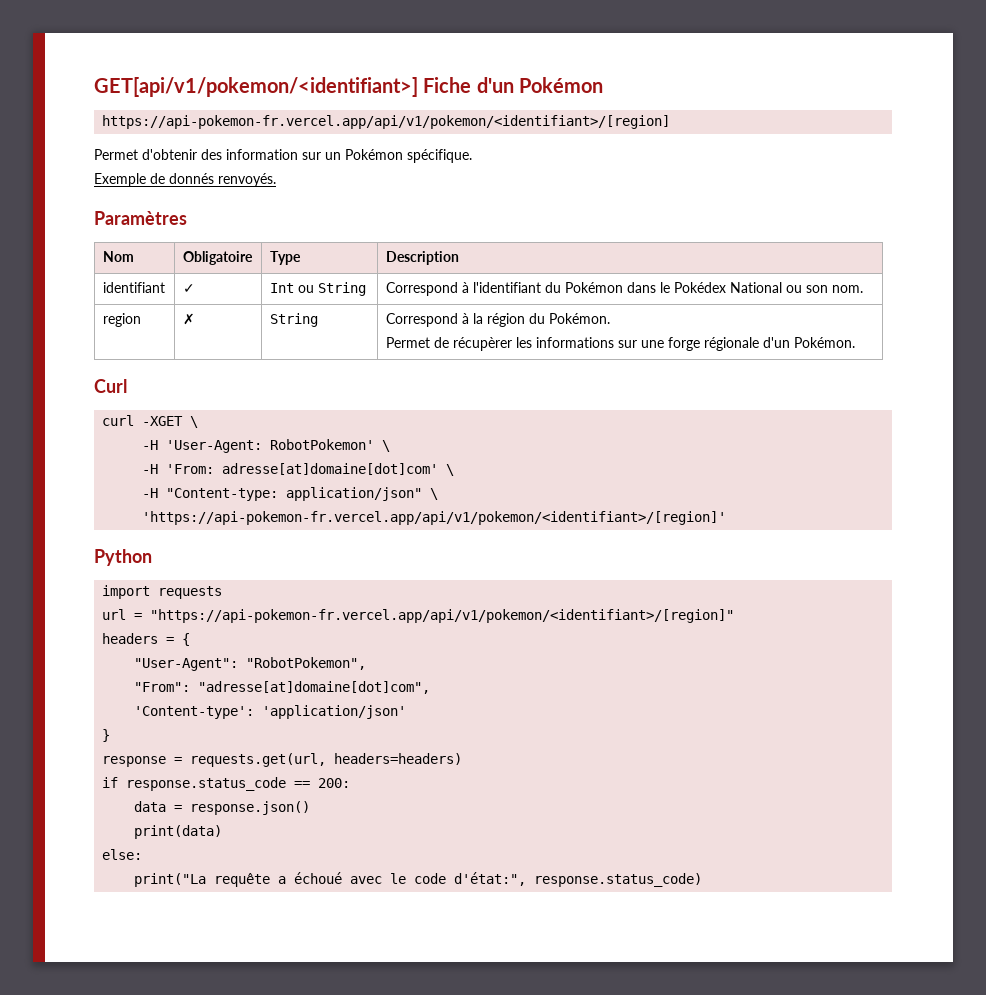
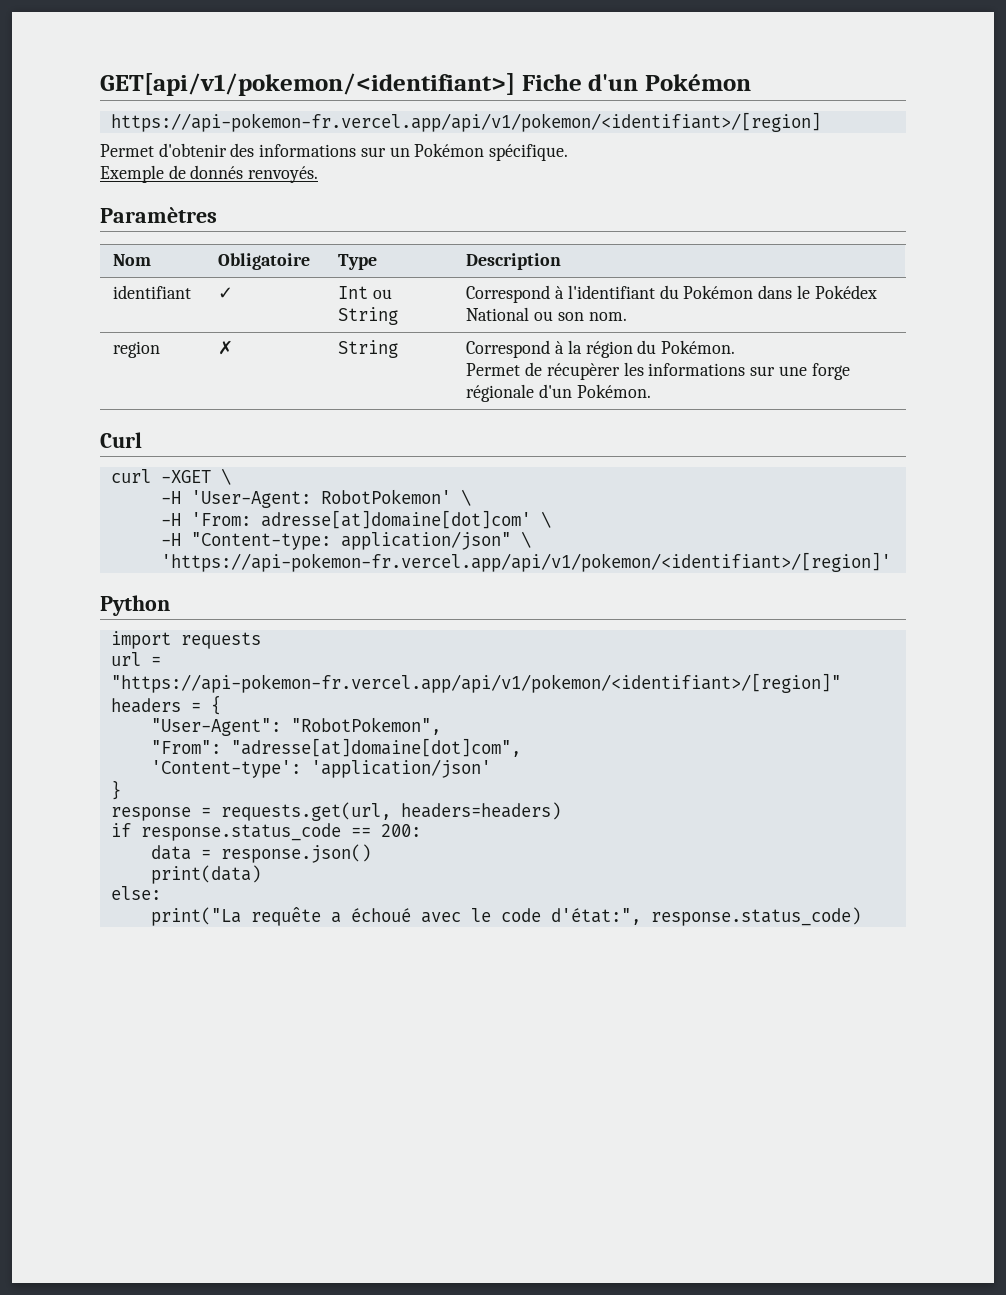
- Permet d'obtenir des information sur un Pokémon spécifique.
+ Permet d'obtenir des informations sur un Pokémon spécifique.

